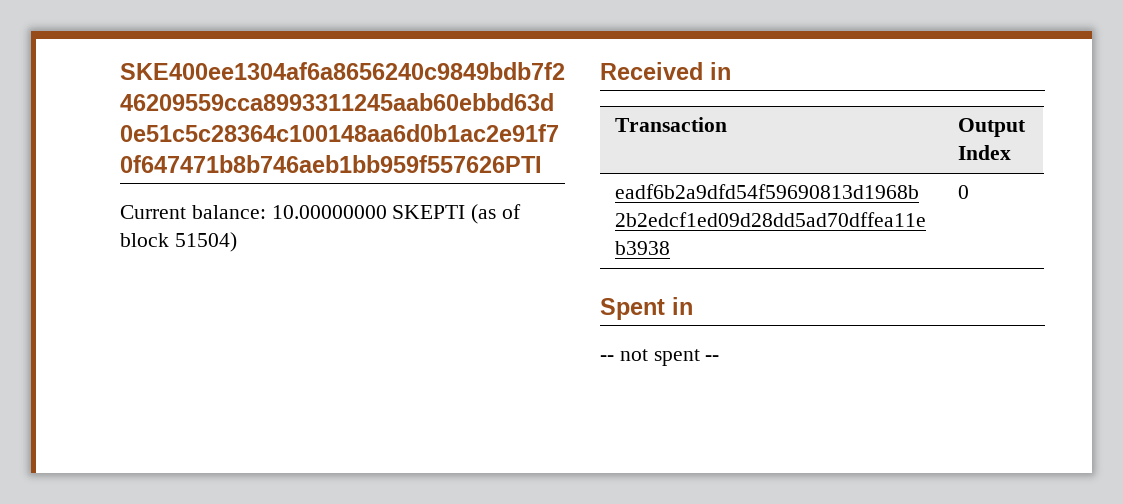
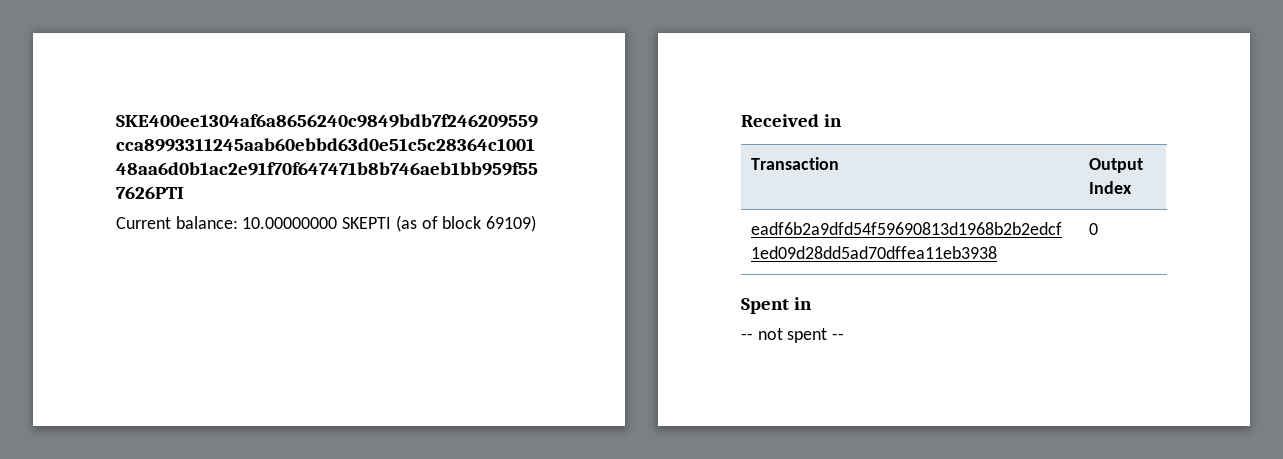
- Current balance: 10.00000000 SKEPTI (as of block 51504)
+ Current balance: 10.00000000 SKEPTI (as of block 69109)

